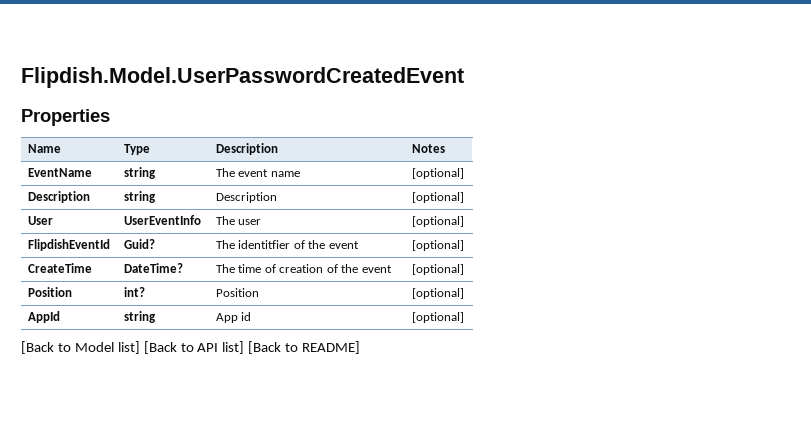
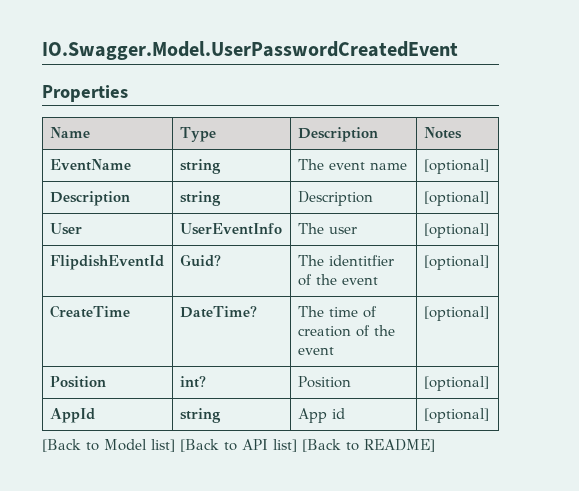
- Flipdish.Model.UserPasswordCreatedEvent
+ IO.Swagger.Model.UserPasswordCreatedEvent

